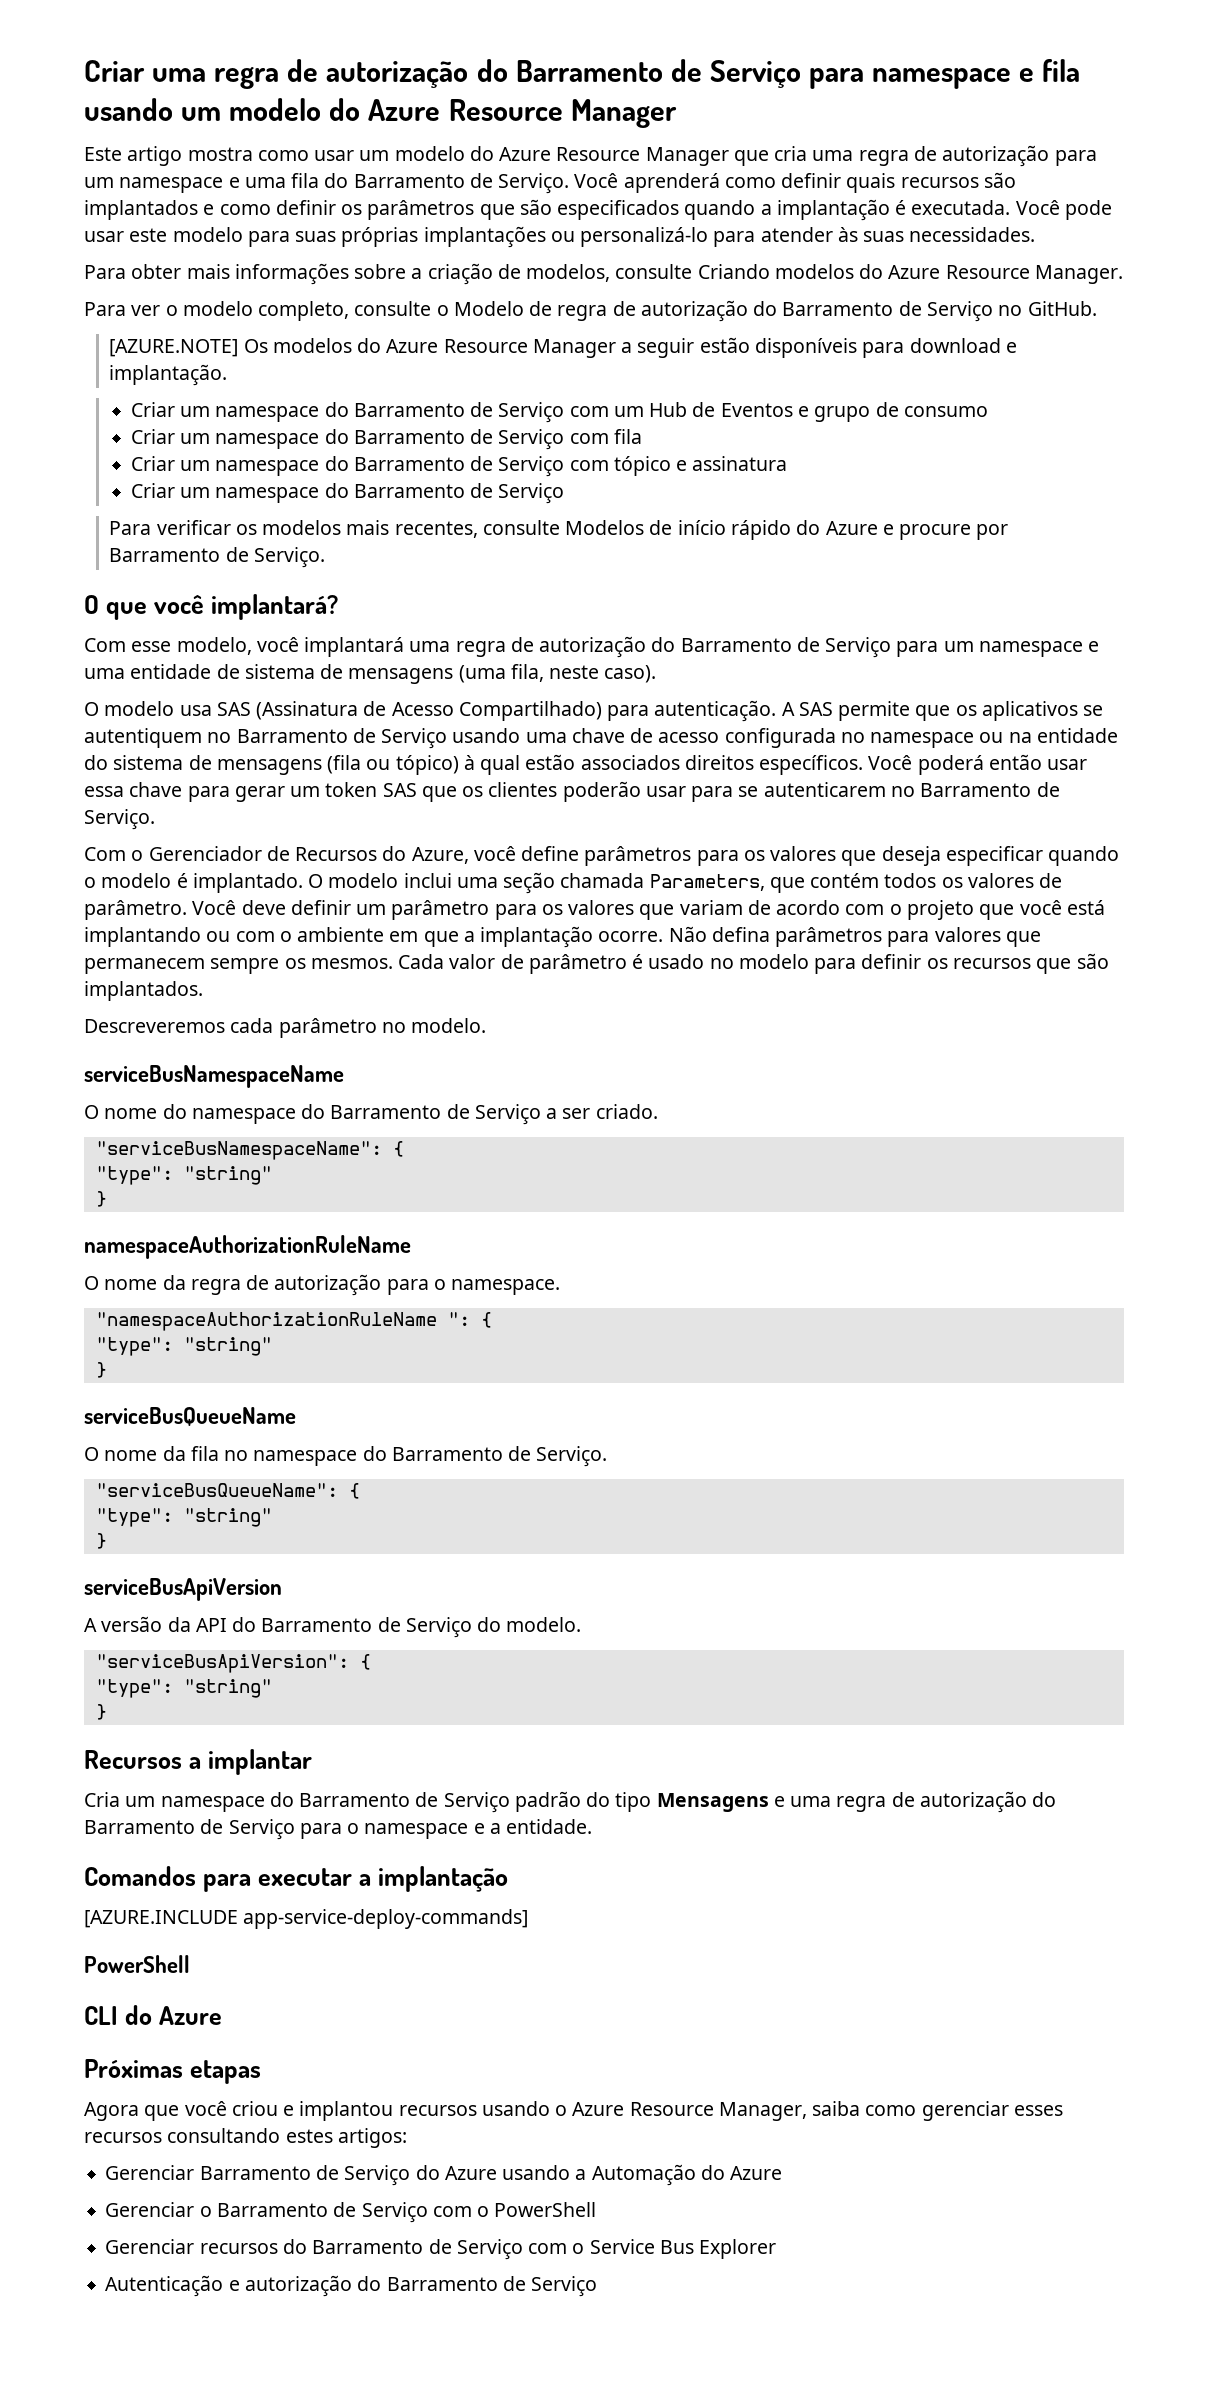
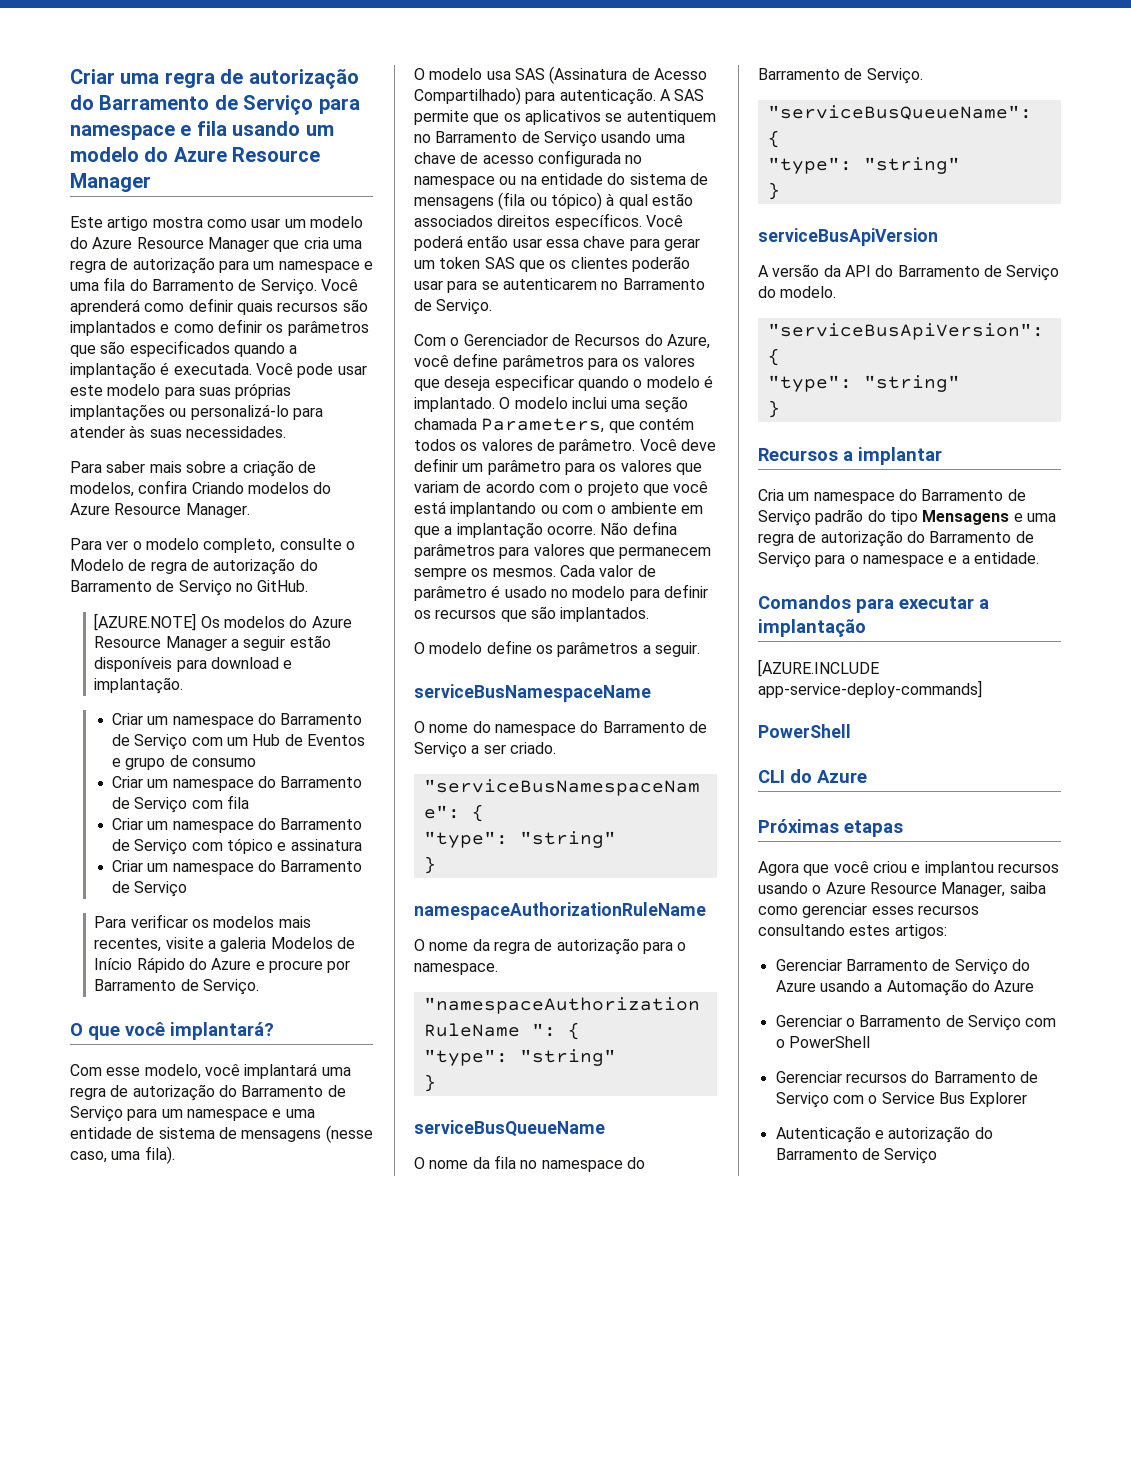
- Para obter mais informações sobre a criação de modelos, consulte Criando modelos do Azure Resource Manager.
+ Para saber mais sobre a criação de modelos, confira Criando modelos do Azure Resource Manager.
- Para verificar os modelos mais recentes, consulte Modelos de início rápido do Azure e procure por Barramento de Serviço.
+ Para verificar os modelos mais recentes, visite a galeria Modelos de Início Rápido do Azure e procure por Barramento de Serviço.
- Com esse modelo, você implantará uma regra de autorização do Barramento de Serviço para um namespace e uma entidade de sistema de mensagens (uma fila, neste caso).
+ Com esse modelo, você implantará uma regra de autorização do Barramento de Serviço para um namespace e uma entidade de sistema de mensagens (nesse caso, uma fila).
- Descreveremos cada parâmetro no modelo.
+ O modelo define os parâmetros a seguir.

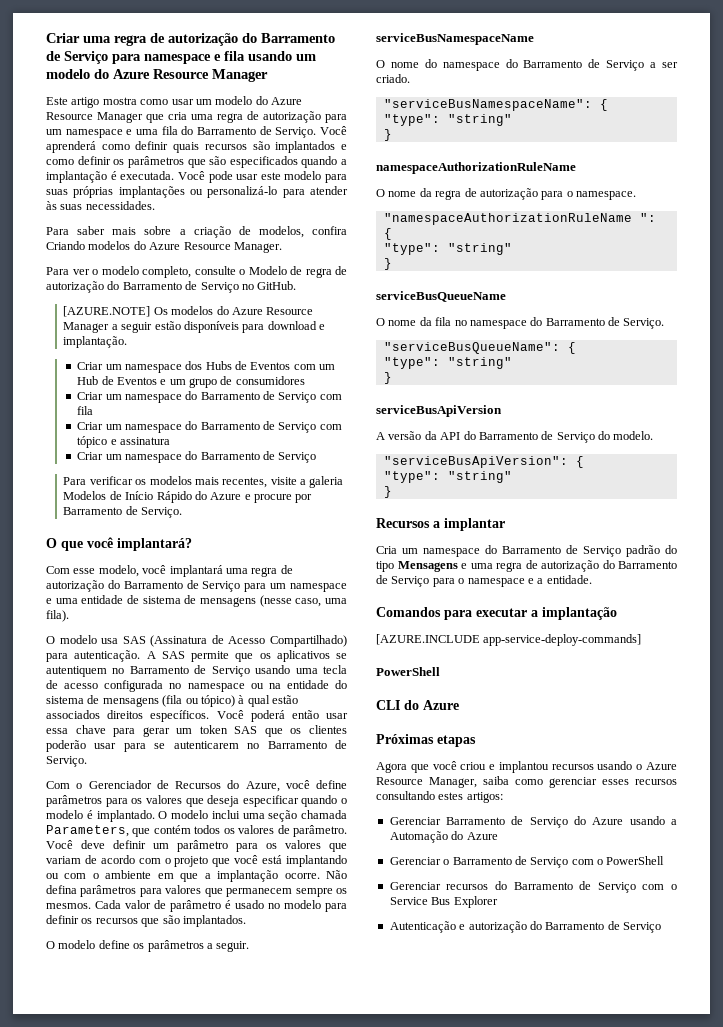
- Criar um namespace do Barramento de Serviço com um Hub de Eventos e grupo de consumo
+ Criar um namespace dos Hubs de Eventos com um Hub de Eventos e um grupo de consumidores
- A SAS permite que os aplicativos se autentiquem no Barramento de Serviço usando uma chave de acesso configurada no namespace ou na entidade do sistema de mensagens (fila ou tópico) à qual estão associados direitos específicos.
+ A SAS permite que os aplicativos se autentiquem no Barramento de Serviço usando uma tecla de acesso configurada no namespace ou na entidade do sistema de mensagens (fila ou tópico) à qual estão associados direitos específicos.

